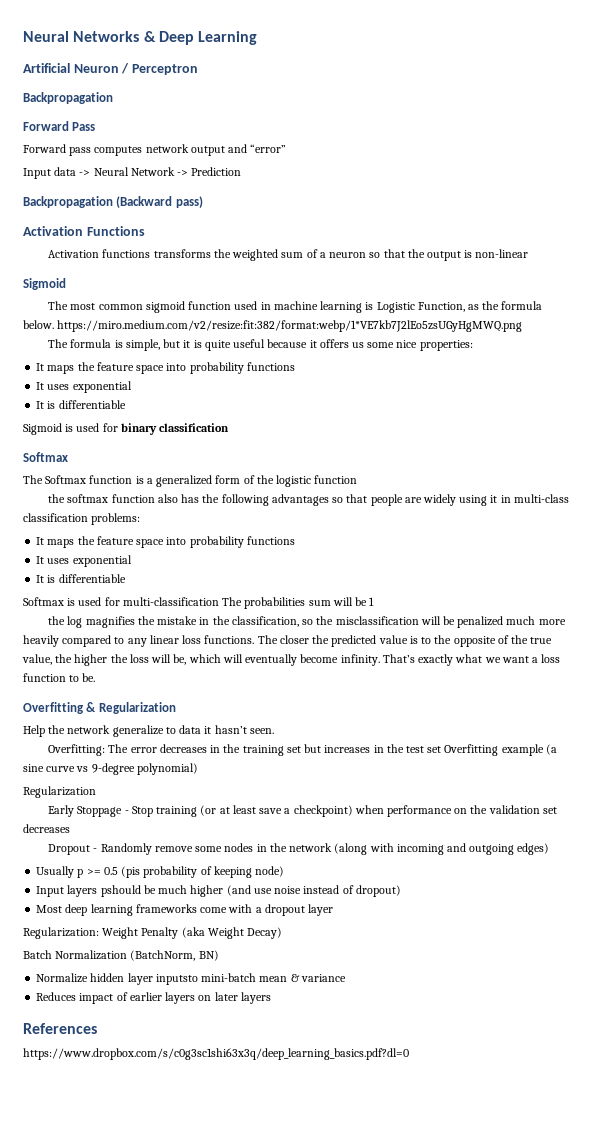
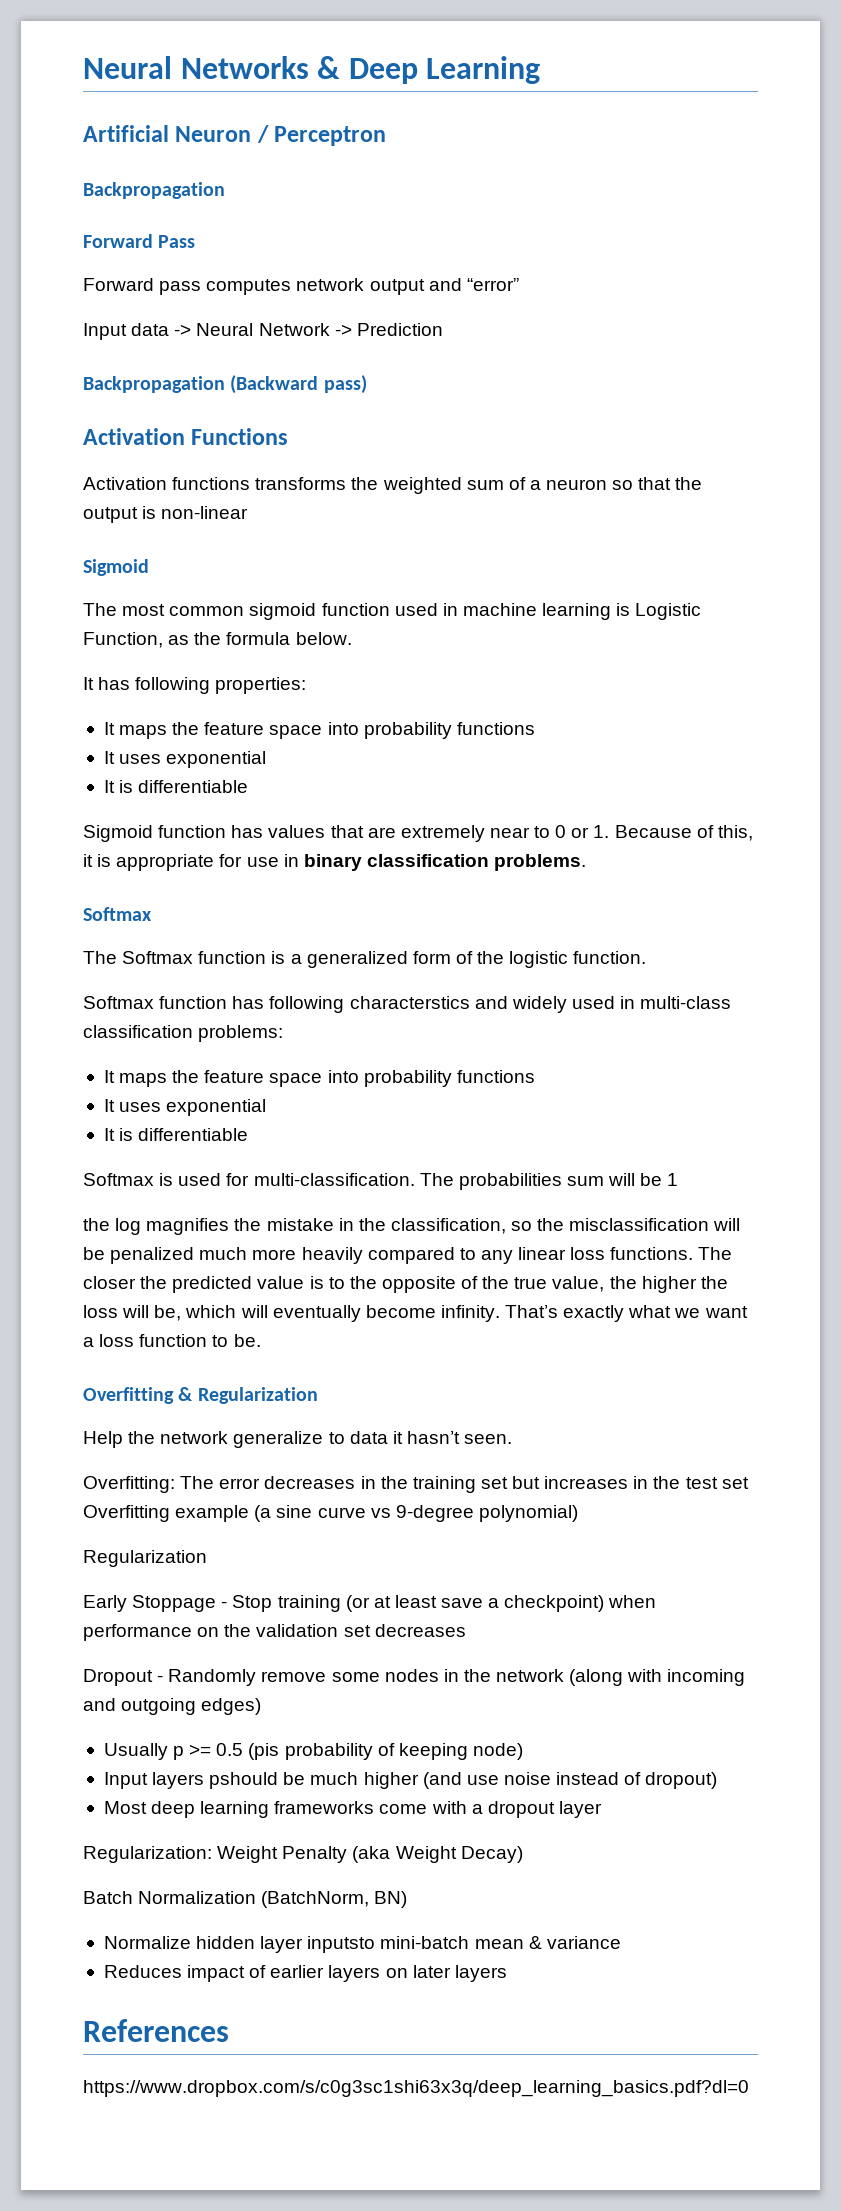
- The most common sigmoid function used in machine learning is Logistic Function, as the formula below. https://miro.medium.com/v2/resize:fit:382/format:webp/1*VE7kb7J2lEo5zsUGyHgMWQ.png
- The formula is simple, but it is quite useful because it offers us some nice properties:
+ The most common sigmoid function used in machine learning is Logistic Function, as the formula below.
+ It has following properties:
- Sigmoid is used for binary classification
+ Sigmoid function has values that are extremely near to 0 or 1. Because of this, it is appropriate for use in binary classification problems.
- The Softmax function is a generalized form of the logistic function
- the softmax function also has the following advantages so that people are widely using it in multi-class classification problems:
+ The Softmax function is a generalized form of the logistic function.
+ Softmax function has following characterstics and widely used in multi-class classification problems:
- Softmax is used for multi-classification The probabilities sum will be 1
+ Softmax is used for multi-classification. The probabilities sum will be 1

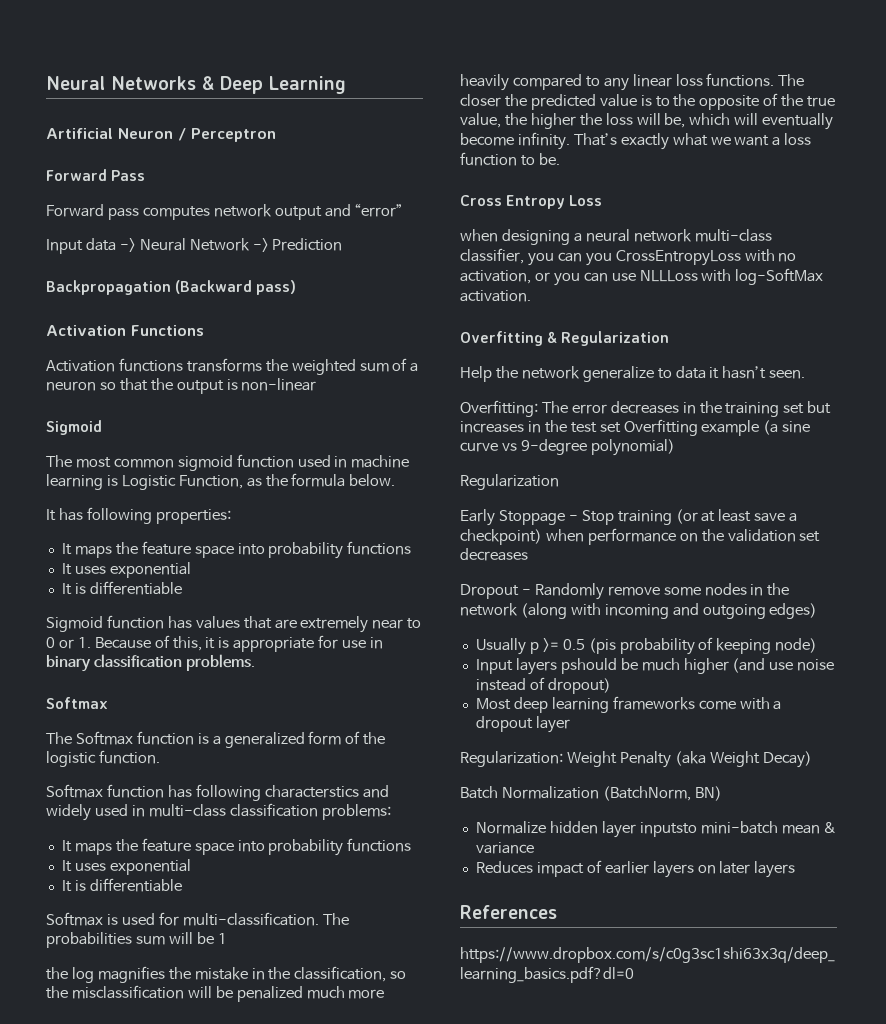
  Artificial Neuron / Perceptron
- Backpropagation
+ Cross Entropy Loss
+ when designing a neural network multi-class classifier, you can you CrossEntropyLoss with no activation, or you can use NLLLoss with log-SoftMax activation.

